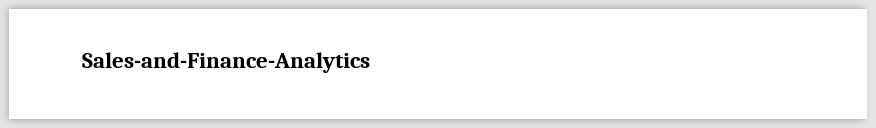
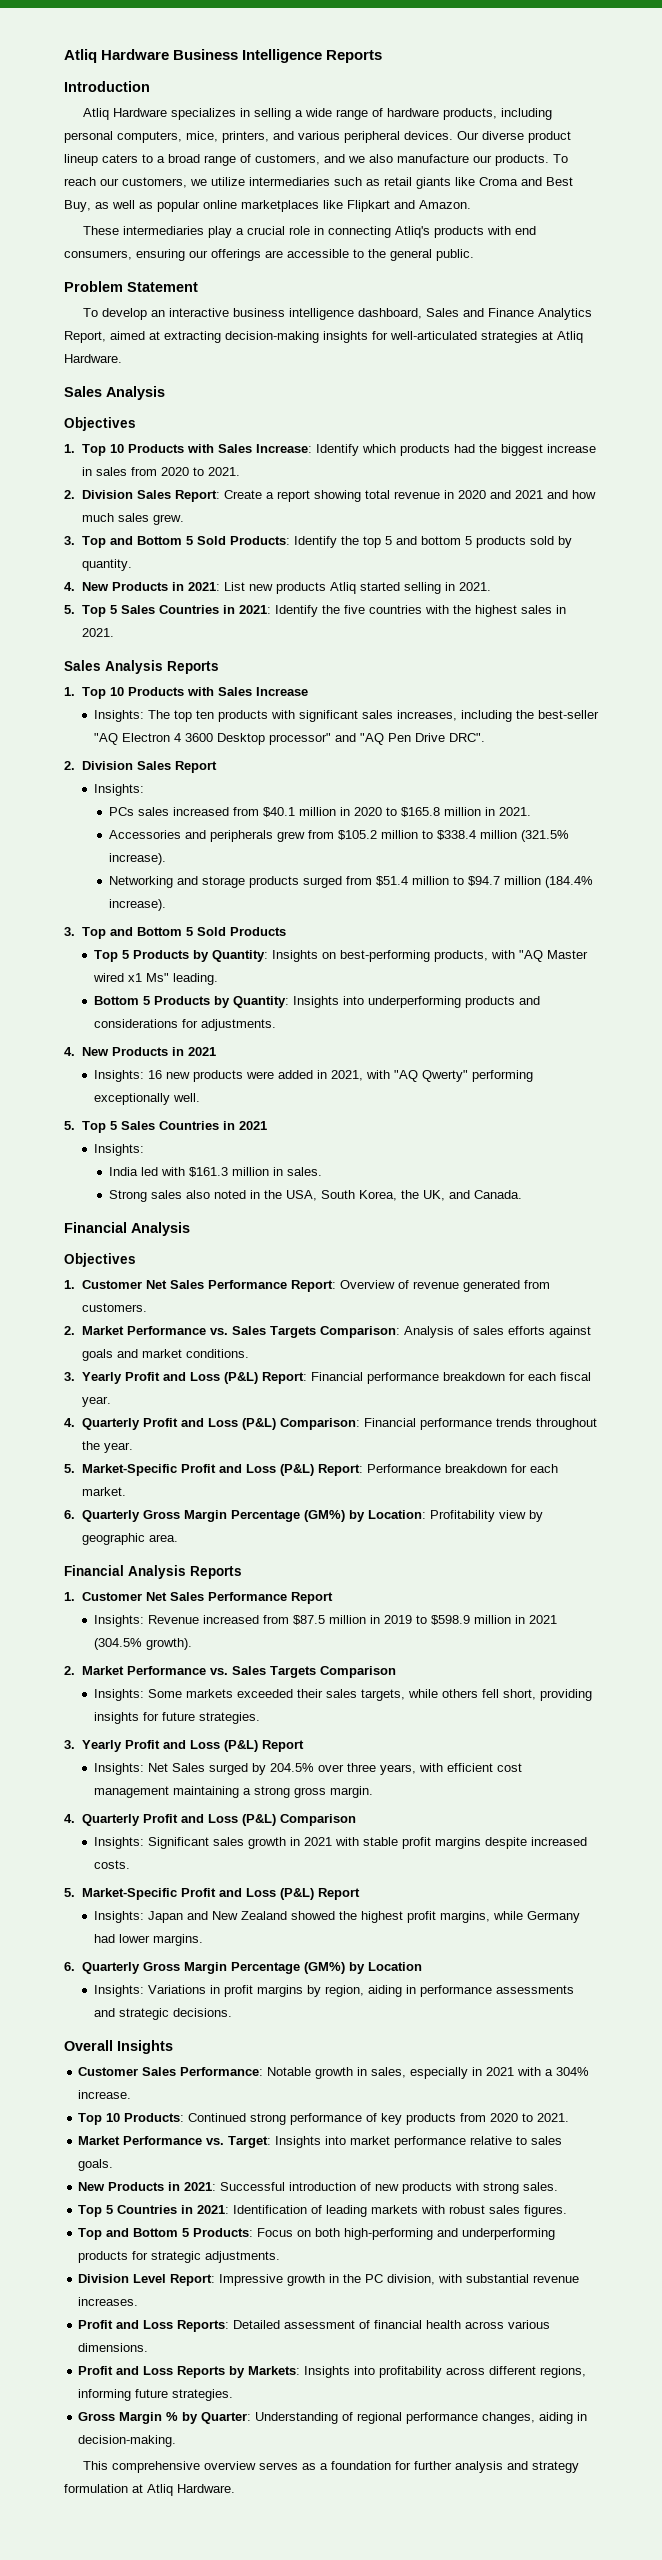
- Sales-and-Finance-Analytics
+ Atliq Hardware Business Intelligence Reports
+ Introduction
+ Atliq Hardware specializes in selling a wide range of hardware products, including personal computers, mice, printers, and various peripheral devices. Our diverse product lineup caters to a broad range of customers, and we also manufacture our products. To reach our customers, we utilize intermediaries such as retail giants like Croma and Best Buy, as well as popular online marketplaces like Flipkart and Amazon.
+ These intermediaries play a crucial role in connecting Atliq's products with end consumers, ensuring our offerings are accessible to the general public.
+ Problem Statement
+ To develop an interactive business intelligence dashboard, Sales and Finance Analytics Report, aimed at extracting decision-making insights for well-articulated strategies at Atliq Hardware.
+ Sales Analysis
+ Objectives
+ 1. Top 10 Products with Sales Increase: Identify which products had the biggest increase in sales from 2020 to 2021.
+ 2. Division Sales Report: Create a report showing total revenue in 2020 and 2021 and how much sales grew.
+ 3. Top and Bottom 5 Sold Products: Identify the top 5 and bottom 5 products sold by quantity.
+ 4. New Products in 2021: List new products Atliq started selling in 2021.
+ 5. Top 5 Sales Countries in 2021: Identify the five countries with the highest sales in 2021.
+ Sales Analysis Reports
+ 1. Top 10 Products with Sales Increase
+ Insights: The top ten products with significant sales increases, including the best-seller "AQ Electron 4 3600 Desktop processor" and "AQ Pen Drive DRC".
+ 2. Division Sales Report
+ Insights:
+ PCs sales increased from $40.1 million in 2020 to $165.8 million in 2021.
+ Accessories and peripherals grew from $105.2 million to $338.4 million (321.5% increase).
+ Networking and storage products surged from $51.4 million to $94.7 million (184.4% increase).
+ 3. Top and Bottom 5 Sold Products
+ Top 5 Products by Quantity: Insights on best-performing products, with "AQ Master wired x1 Ms" leading.
+ Bottom 5 Products by Quantity: Insights into underperforming products and considerations for adjustments.
+ 4. New Products in 2021
+ Insights: 16 new products were added in 2021, with "AQ Qwerty" performing exceptionally well.
+ 5. Top 5 Sales Countries in 2021
+ Insights:
+ India led with $161.3 million in sales.
+ Strong sales also noted in the USA, South Korea, the UK, and Canada.
+ Financial Analysis
+ Objectives
+ 1. Customer Net Sales Performance Report: Overview of revenue generated from customers.
+ 2. Market Performance vs. Sales Targets Comparison: Analysis of sales efforts against goals and market conditions.
+ 3. Yearly Profit and Loss (P&L) Report: Financial performance breakdown for each fiscal year.
+ 4. Quarterly Profit and Loss (P&L) Comparison: Financial performance trends throughout the year.
+ 5. Market-Specific Profit and Loss (P&L) Report: Performance breakdown for each market.
+ 6. Quarterly Gross Margin Percentage (GM%) by Location: Profitability view by geographic area.
+ Financial Analysis Reports
+ 1. Customer Net Sales Performance Report
+ Insights: Revenue increased from $87.5 million in 2019 to $598.9 million in 2021 (304.5% growth).
+ 2. Market Performance vs. Sales Targets Comparison
+ Insights: Some markets exceeded their sales targets, while others fell short, providing insights for future strategies.
+ 3. Yearly Profit and Loss (P&L) Report
+ Insights: Net Sales surged by 204.5% over three years, with efficient cost management maintaining a strong gross margin.
+ 4. Quarterly Profit and Loss (P&L) Comparison
+ Insights: Significant sales growth in 2021 with stable profit margins despite increased costs.
+ 5. Market-Specific Profit and Loss (P&L) Report
+ Insights: Japan and New Zealand showed the highest profit margins, while Germany had lower margins.
+ 6. Quarterly Gross Margin Percentage (GM%) by Location
+ Insights: Variations in profit margins by region, aiding in performance assessments and strategic decisions.
+ Overall Insights
+ Customer Sales Performance: Notable growth in sales, especially in 2021 with a 304% increase.
+ Top 10 Products: Continued strong performance of key products from 2020 to 2021.
+ Market Performance vs. Target: Insights into market performance relative to sales goals.
+ New Products in 2021: Successful introduction of new products with strong sales.
+ Top 5 Countries in 2021: Identification of leading markets with robust sales figures.
+ Top and Bottom 5 Products: Focus on both high-performing and underperforming products for strategic adjustments.
+ Division Level Report: Impressive growth in the PC division, with substantial revenue increases.
+ Profit and Loss Reports: Detailed assessment of financial health across various dimensions.
+ Profit and Loss Reports by Markets: Insights into profitability across different regions, informing future strategies.
+ Gross Margin % by Quarter: Understanding of regional performance changes, aiding in decision-making.
+ This comprehensive overview serves as a foundation for further analysis and strategy formulation at Atliq Hardware.

